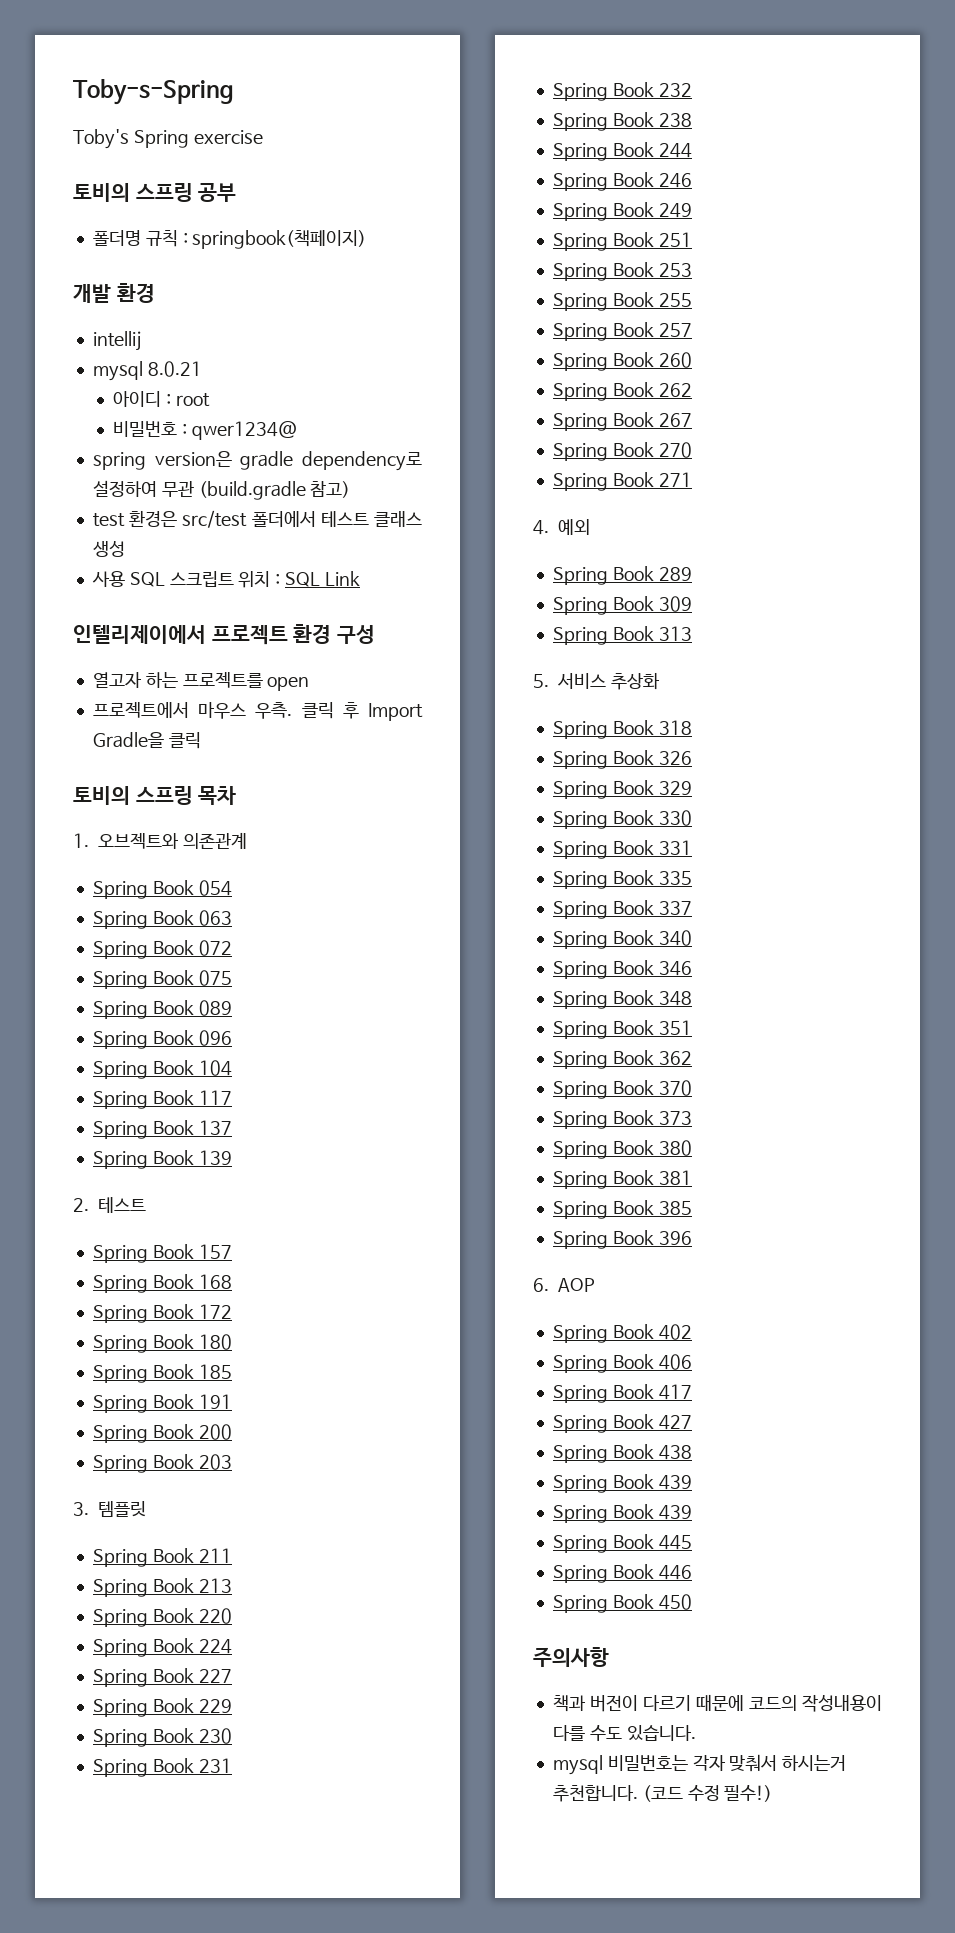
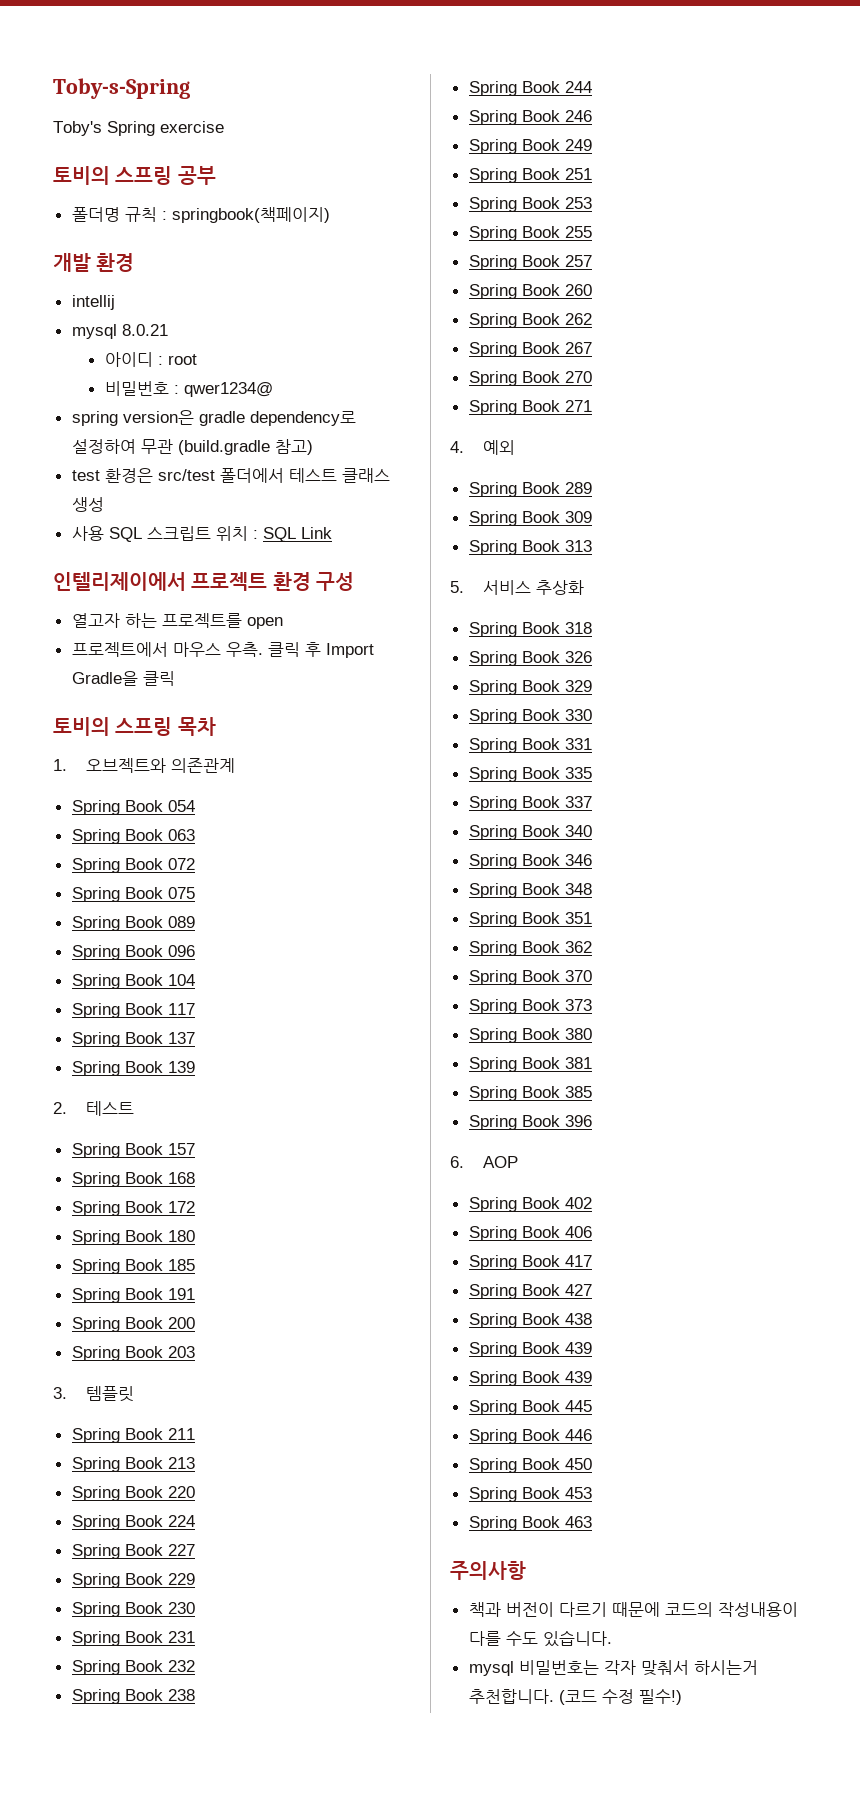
+ Spring Book 453
+ Spring Book 463

